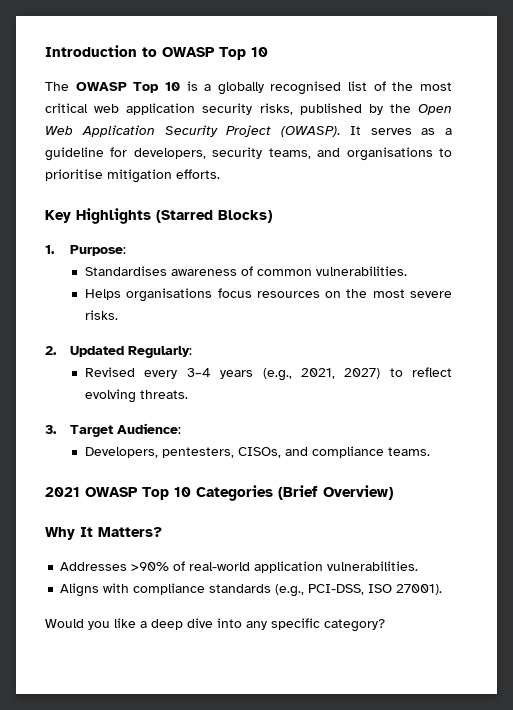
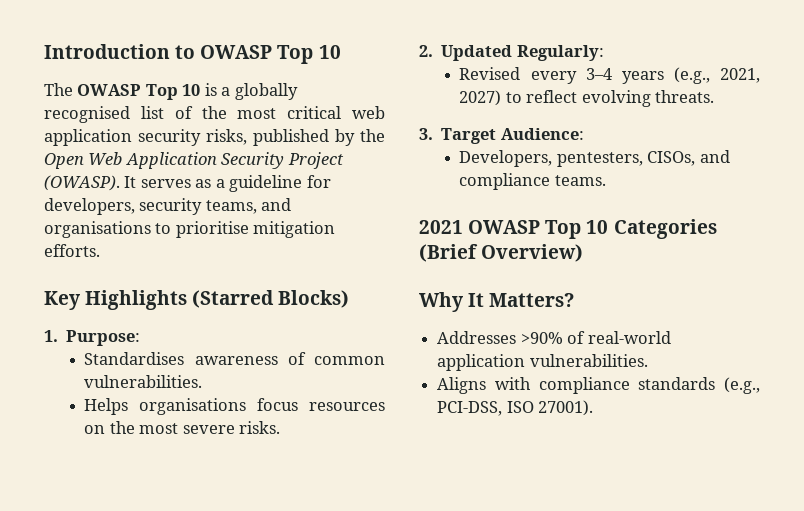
- Would you like a deep dive into any specific category?

